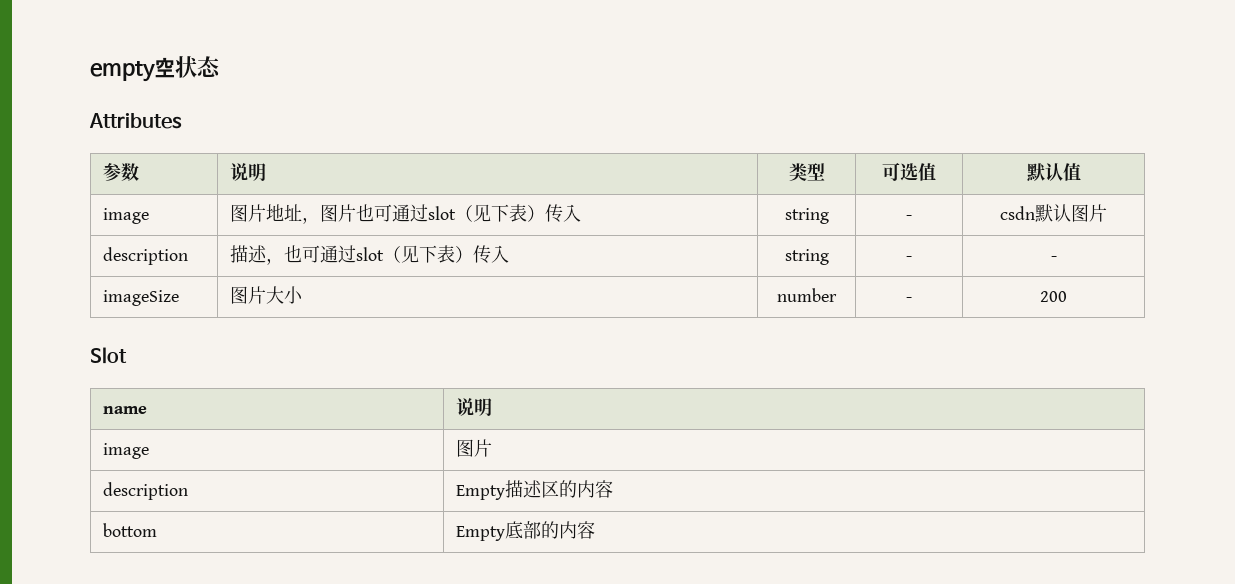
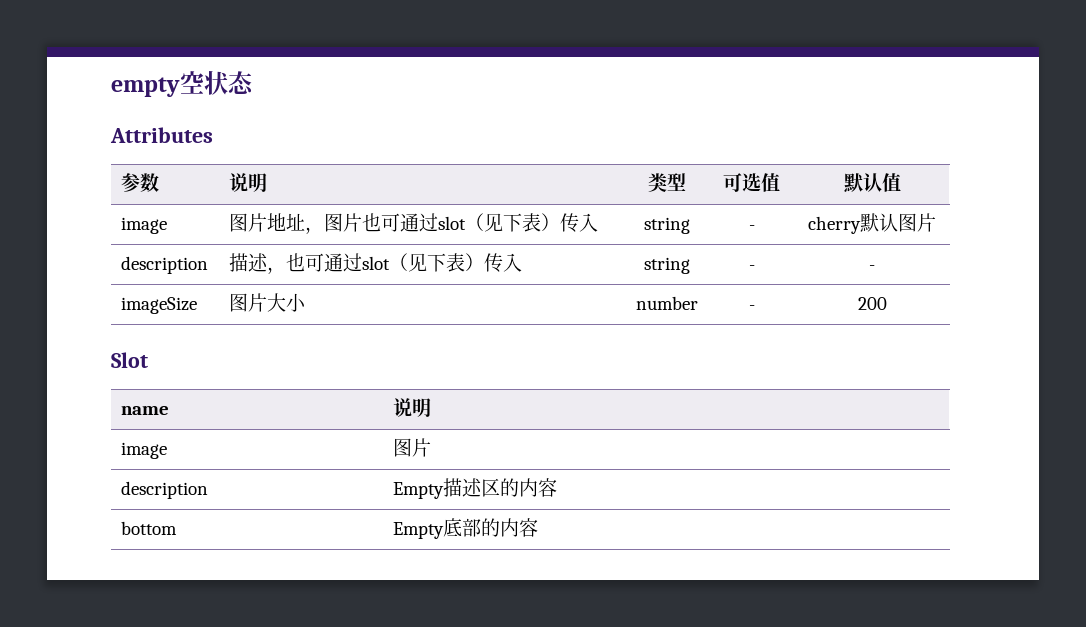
- image | 图片地址，图片也可通过slot（见下表）传入 | string | - | csdn默认图片
+ image | 图片地址，图片也可通过slot（见下表）传入 | string | - | cherry默认图片

